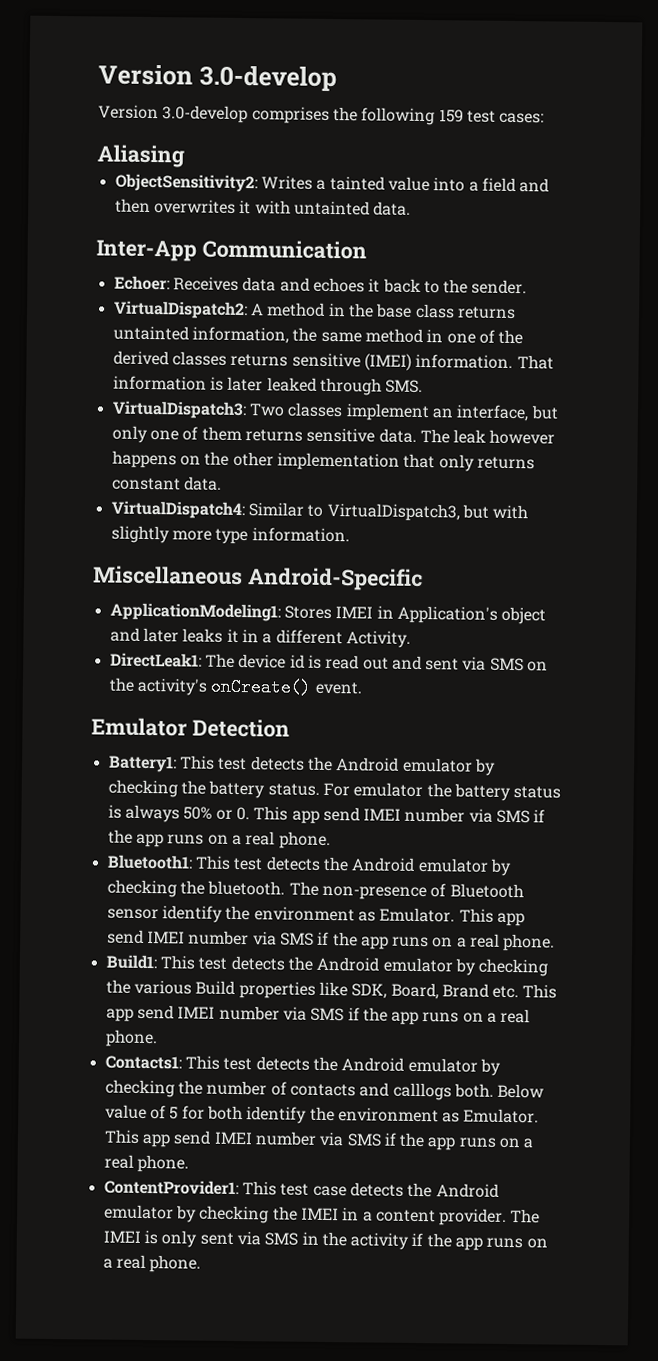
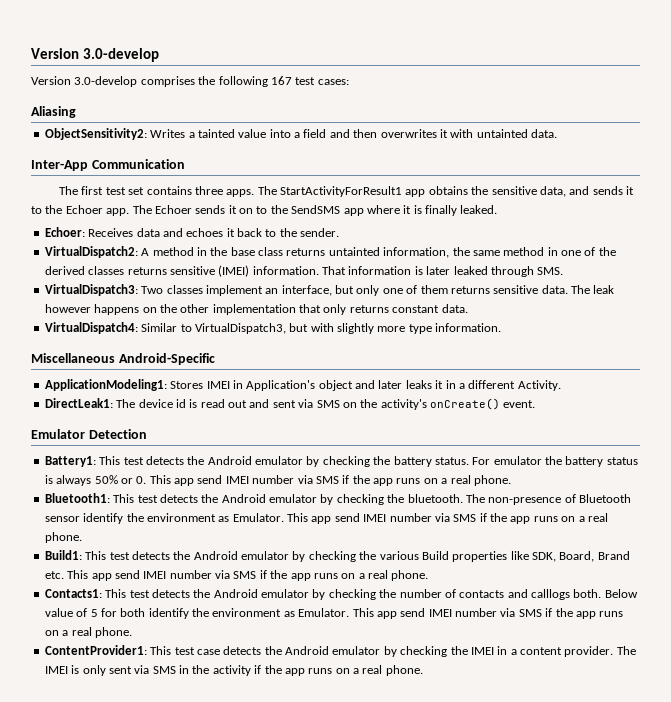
- Version 3.0-develop comprises the following 159 test cases:
+ Version 3.0-develop comprises the following 167 test cases:
+ The first test set contains three apps. The StartActivityForResult1 app obtains the sensitive data, and sends it to the Echoer app. The Echoer sends it on to the SendSMS app where it is finally leaked.

